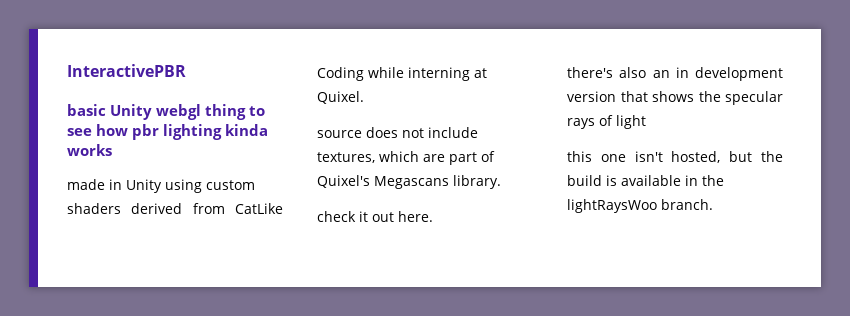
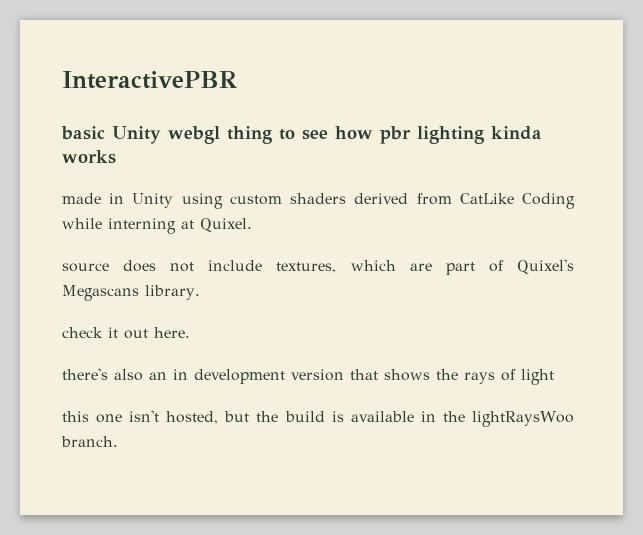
- there's also an in development version that shows the specular rays of light
+ there's also an in development version that shows the rays of light

